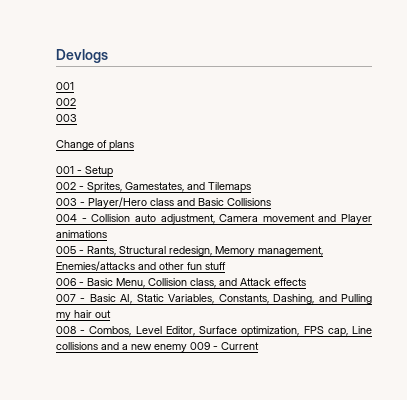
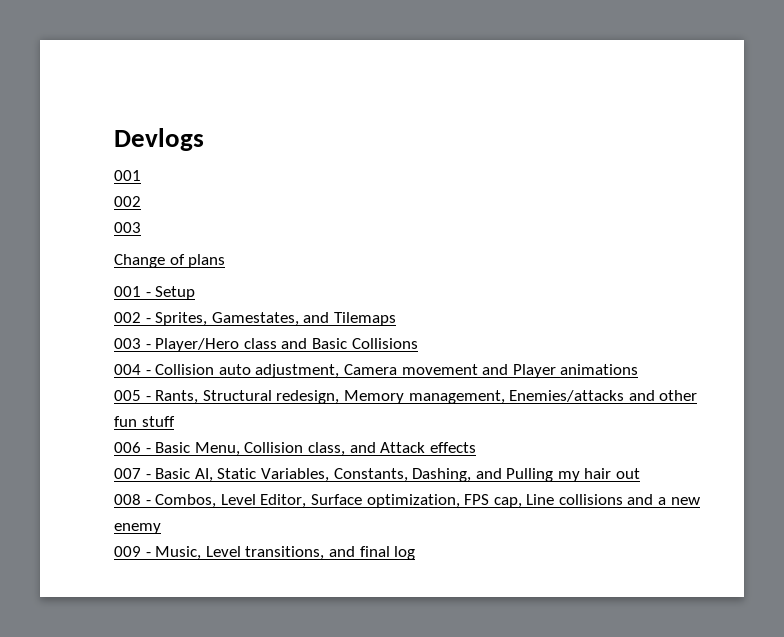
- 008 - Combos, Level Editor, Surface optimization, FPS cap, Line collisions and a new enemy 009 - Current
+ 008 - Combos, Level Editor, Surface optimization, FPS cap, Line collisions and a new enemy
+ 009 - Music, Level transitions, and final log

